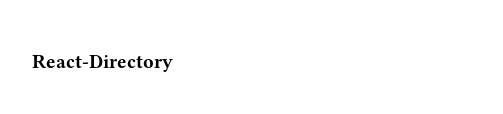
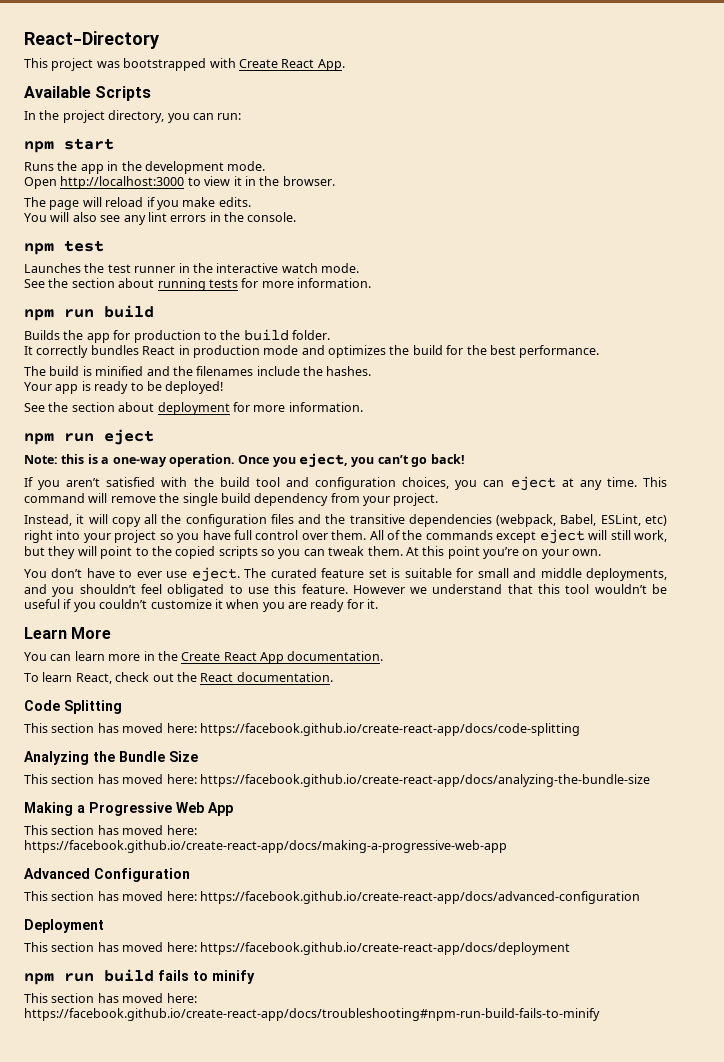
+ This project was bootstrapped with Create React App.
+ Available Scripts
+ In the project directory, you can run:
+ npm start
+ Runs the app in the development mode.
+ Open http://localhost:3000 to view it in the browser.
+ The page will reload if you make edits.
+ You will also see any lint errors in the console.
+ npm test
+ Launches the test runner in the interactive watch mode.
+ See the section about running tests for more information.
+ npm run build
+ Builds the app for production to the build folder.
+ It correctly bundles React in production mode and optimizes the build for the best performance.
+ The build is minified and the filenames include the hashes.
+ Your app is ready to be deployed!
+ See the section about deployment for more information.
+ npm run eject
+ Note: this is a one-way operation. Once you eject, you can’t go back!
+ If you aren’t satisfied with the build tool and configuration choices, you can eject at any time. This command will remove the single build dependency from your project.
+ Instead, it will copy all the configuration files and the transitive dependencies (webpack, Babel, ESLint, etc) right into your project so you have full control over them. All of the commands except eject will still work, but they will point to the copied scripts so you can tweak them. At this point you’re on your own.
+ You don’t have to ever use eject. The curated feature set is suitable for small and middle deployments, and you shouldn’t feel obligated to use this feature. However we understand that this tool wouldn’t be useful if you couldn’t customize it when you are ready for it.
+ Learn More
+ You can learn more in the Create React App documentation.
+ To learn React, check out the React documentation.
+ Code Splitting
+ This section has moved here: https://facebook.github.io/create-react-app/docs/code-splitting
+ Analyzing the Bundle Size
+ This section has moved here: https://facebook.github.io/create-react-app/docs/analyzing-the-bundle-size
+ Making a Progressive Web App
+ This section has moved here: https://facebook.github.io/create-react-app/docs/making-a-progressive-web-app
+ Advanced Configuration
+ This section has moved here: https://facebook.github.io/create-react-app/docs/advanced-configuration
+ Deployment
+ This section has moved here: https://facebook.github.io/create-react-app/docs/deployment
+ npm run build fails to minify
+ This section has moved here: https://facebook.github.io/create-react-app/docs/troubleshooting#npm-run-build-fails-to-minify

